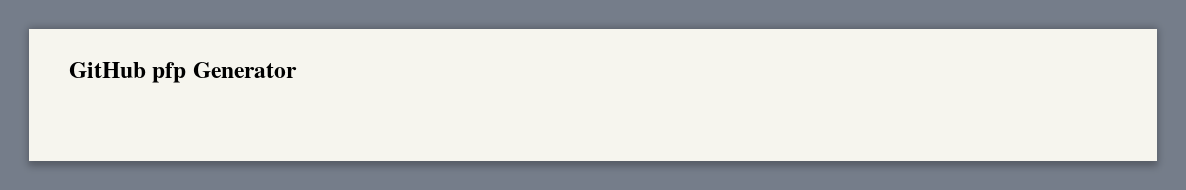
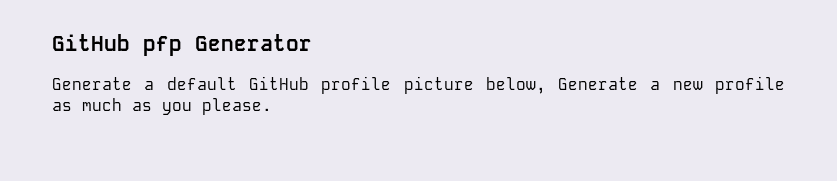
+ Generate a default GitHub profile picture below, Generate a new profile as much as you please.

